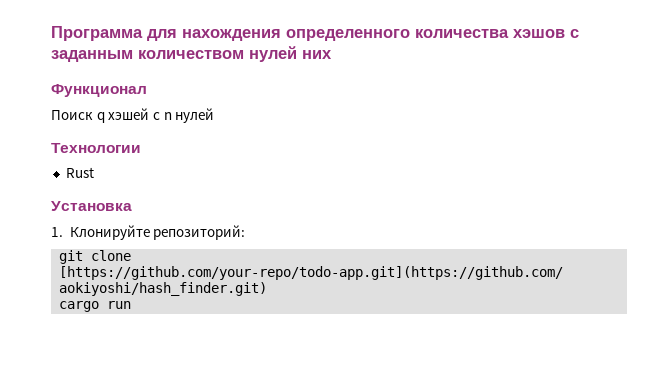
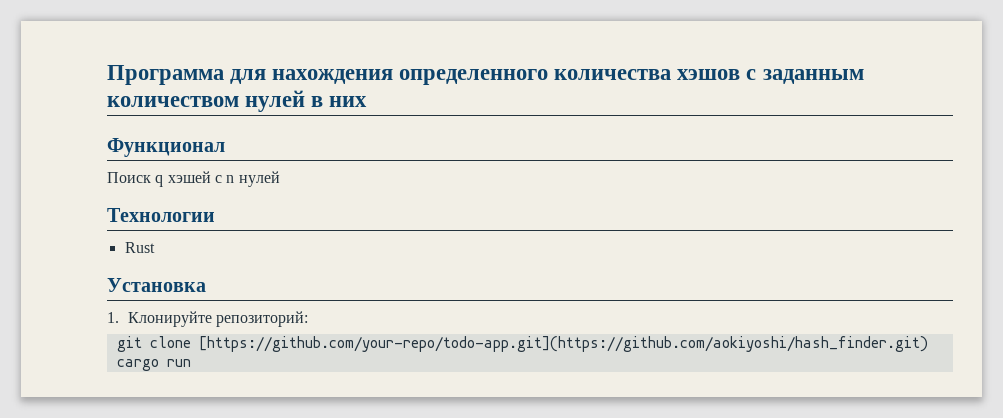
- Программа для нахождения определенного количества хэшов с заданным количеством нулей них
+ Программа для нахождения определенного количества хэшов с заданным количеством нулей в них

